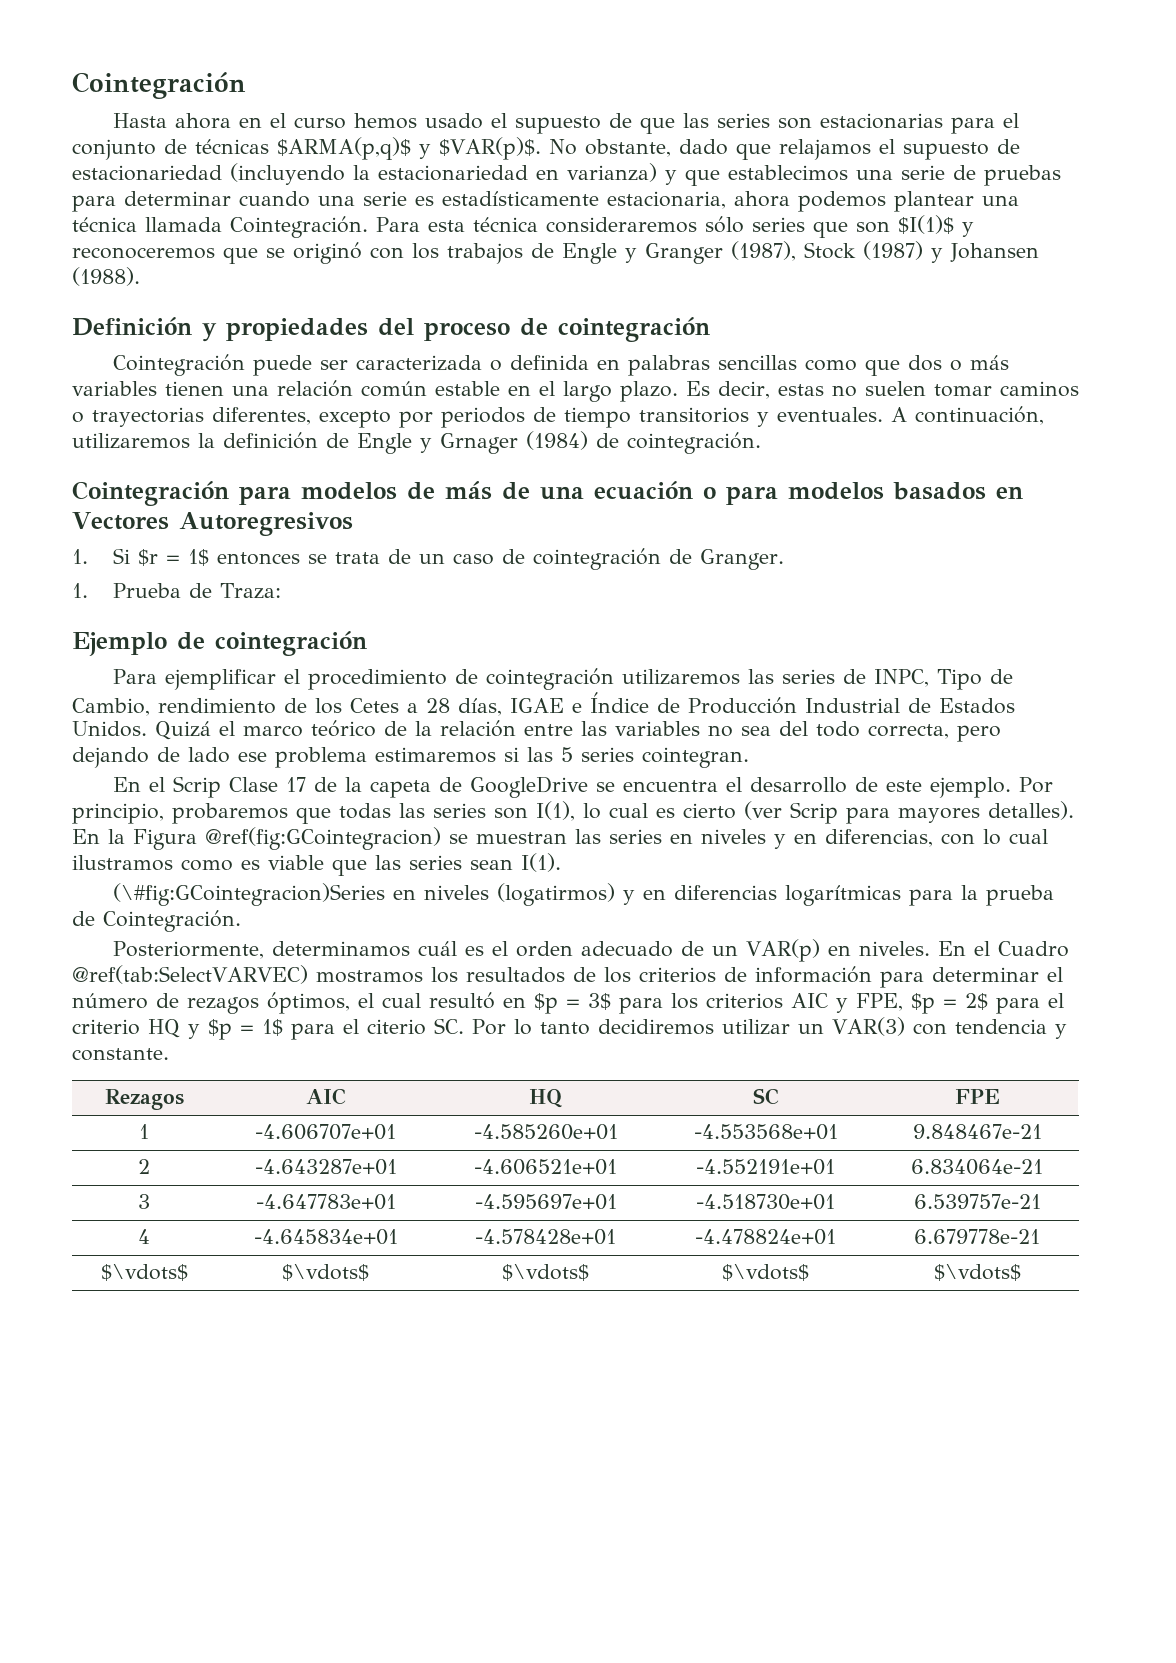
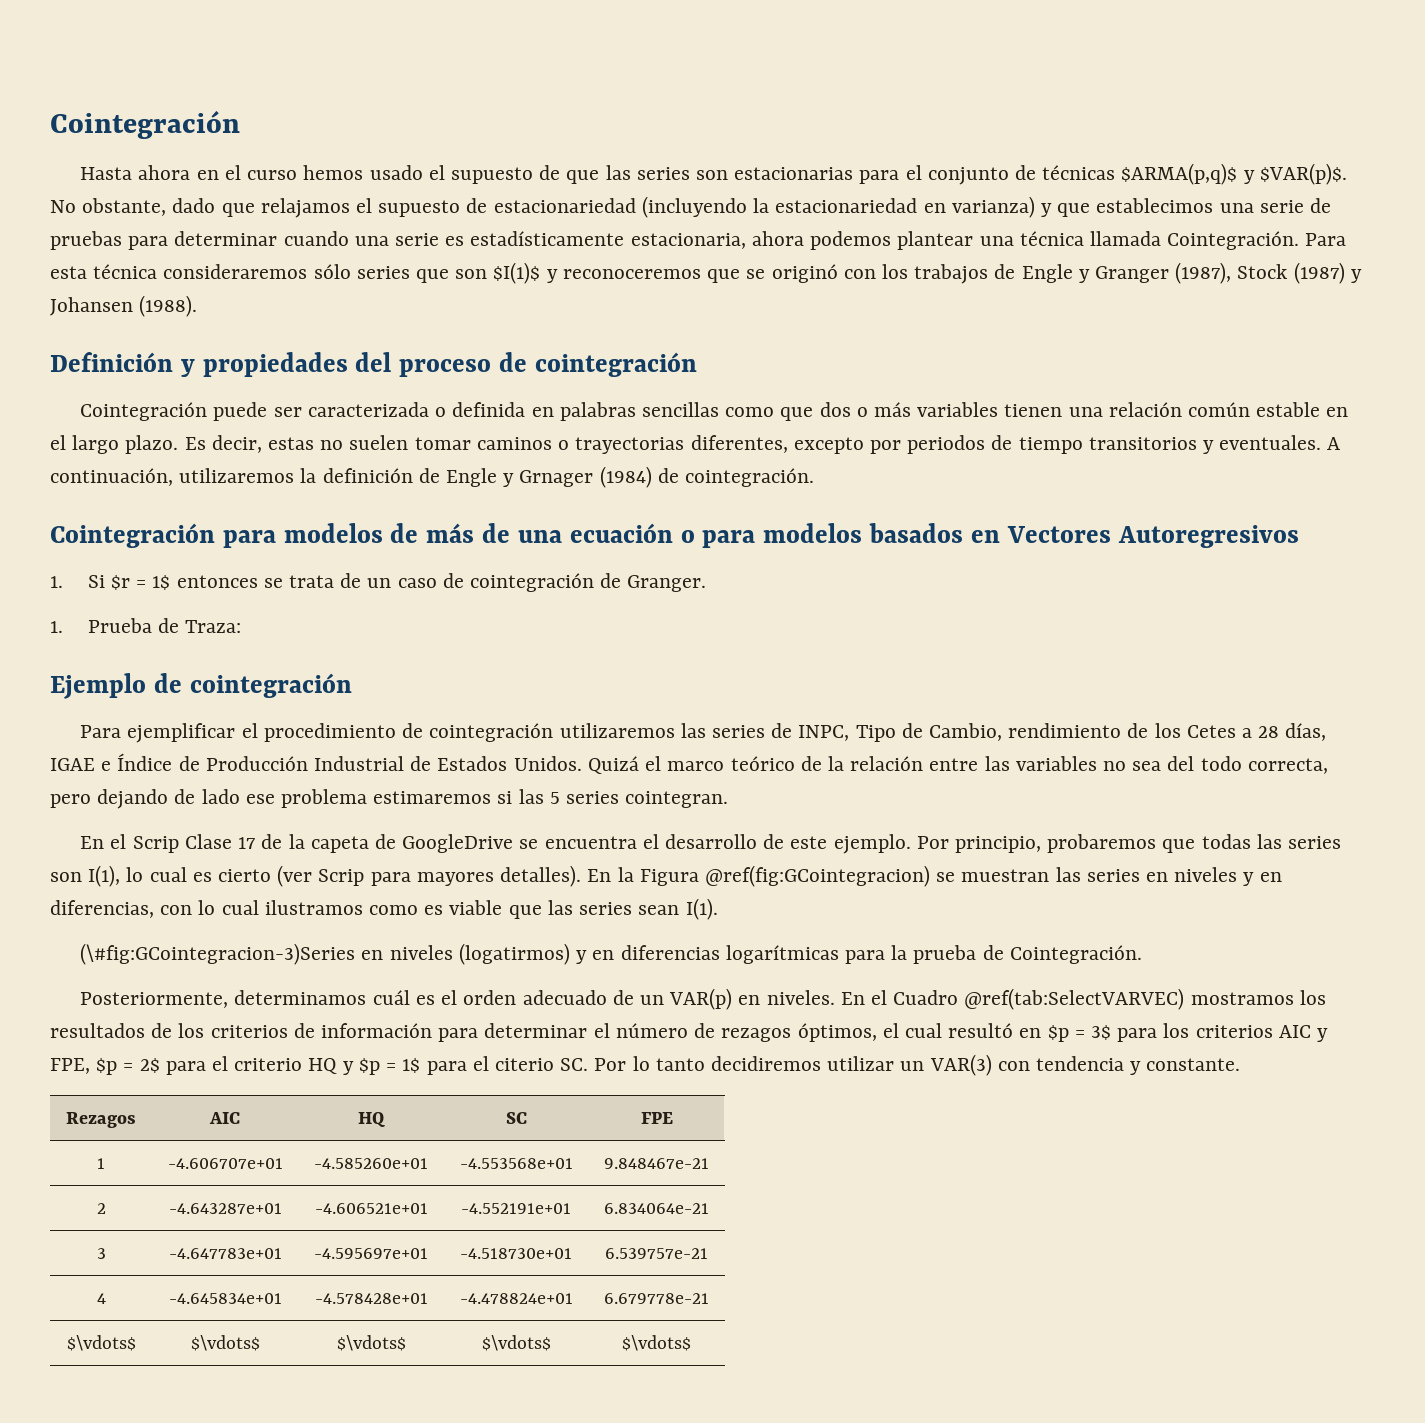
- (\#fig:GCointegracion)Series en niveles (logatirmos) y en diferencias logarítmicas para la prueba de Cointegración.
+ (\#fig:GCointegracion-3)Series en niveles (logatirmos) y en diferencias logarítmicas para la prueba de Cointegración.

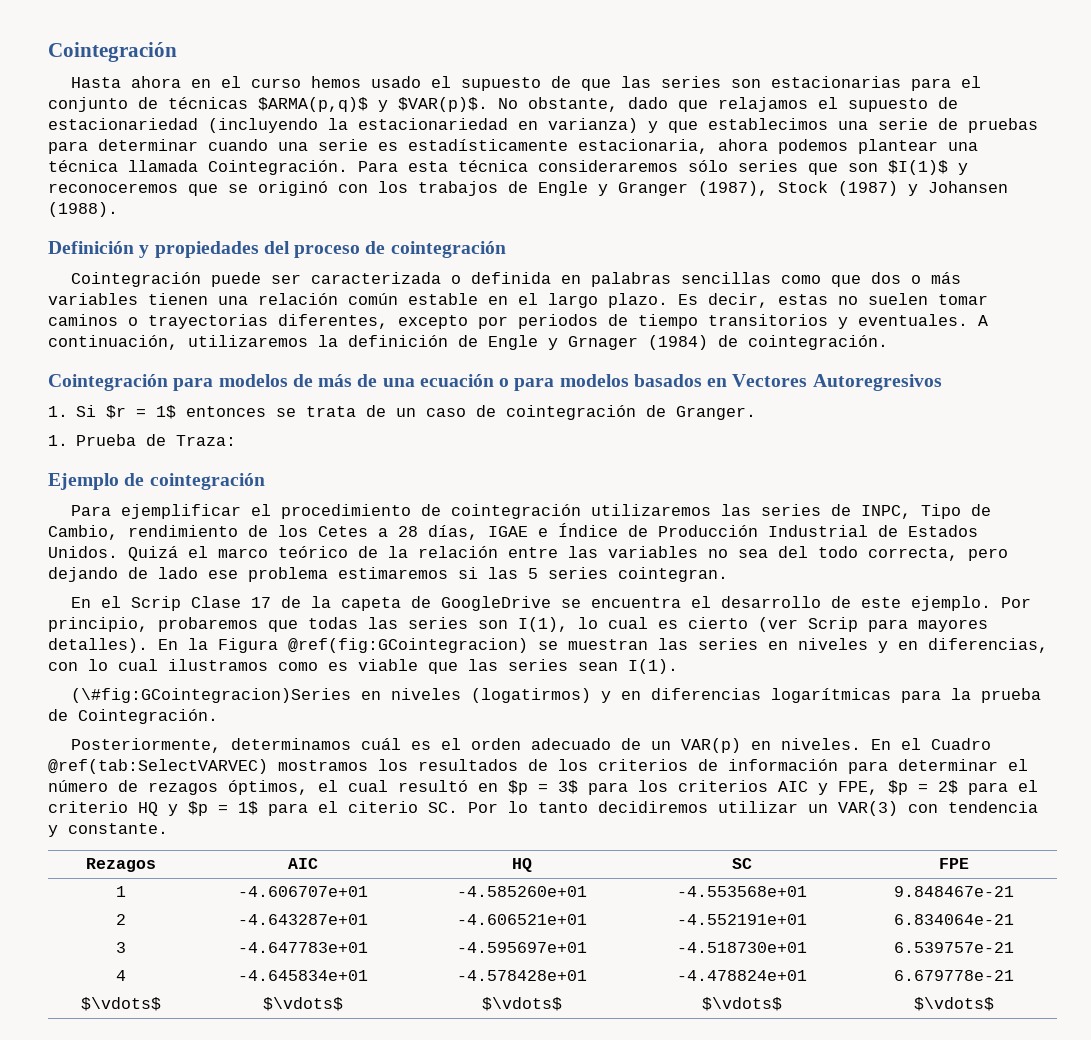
- (\#fig:GCointegracion-3)Series en niveles (logatirmos) y en diferencias logarítmicas para la prueba de Cointegración.
+ (\#fig:GCointegracion)Series en niveles (logatirmos) y en diferencias logarítmicas para la prueba de Cointegración.

